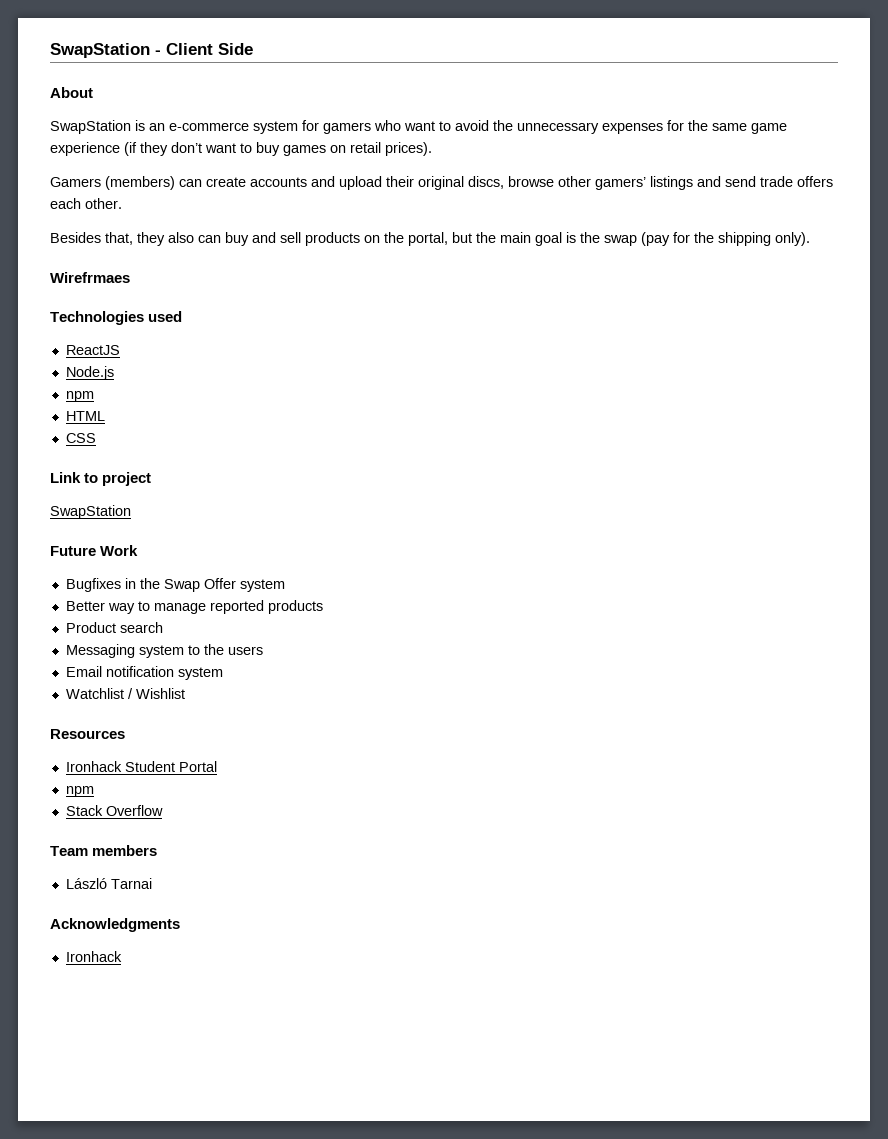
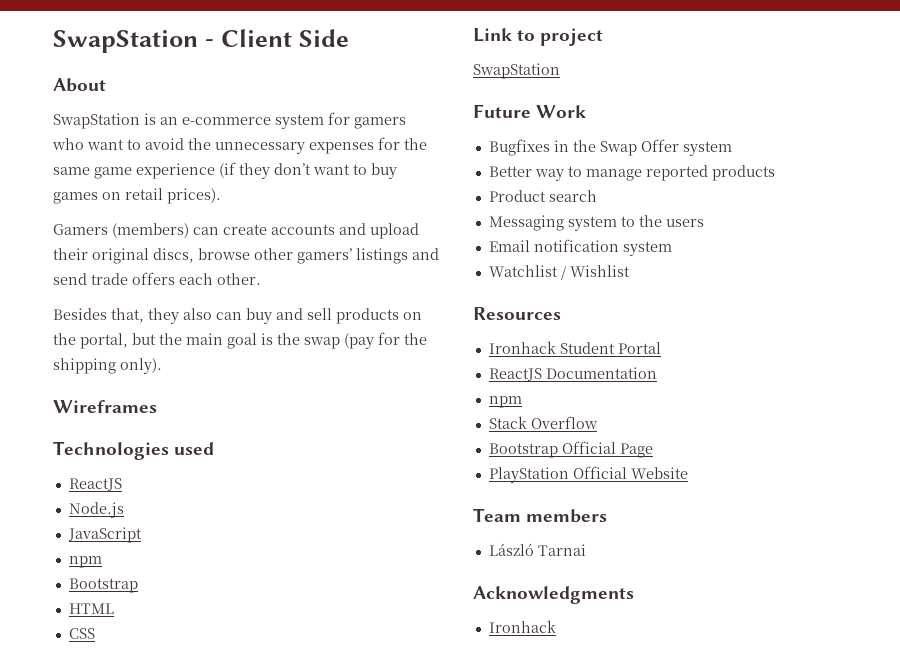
- Wirefrmaes
+ Wireframes
  Node.js
+ JavaScript
  npm
+ Bootstrap
+ ReactJS Documentation
+ Bootstrap Official Page
+ PlayStation Official Website

